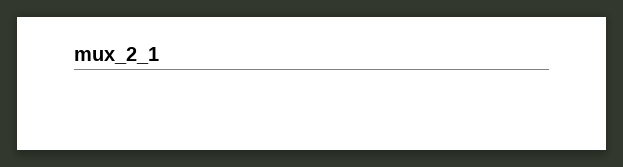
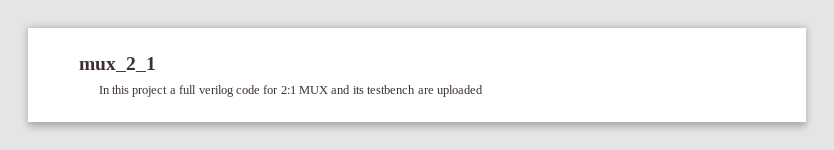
+ In this project a full verilog code for 2:1 MUX and its testbench are uploaded

